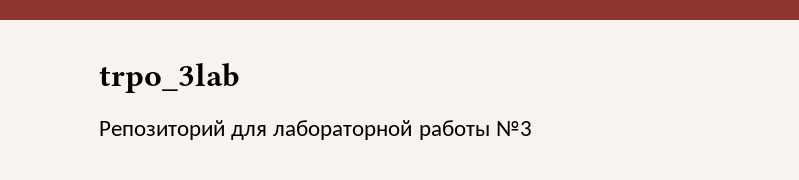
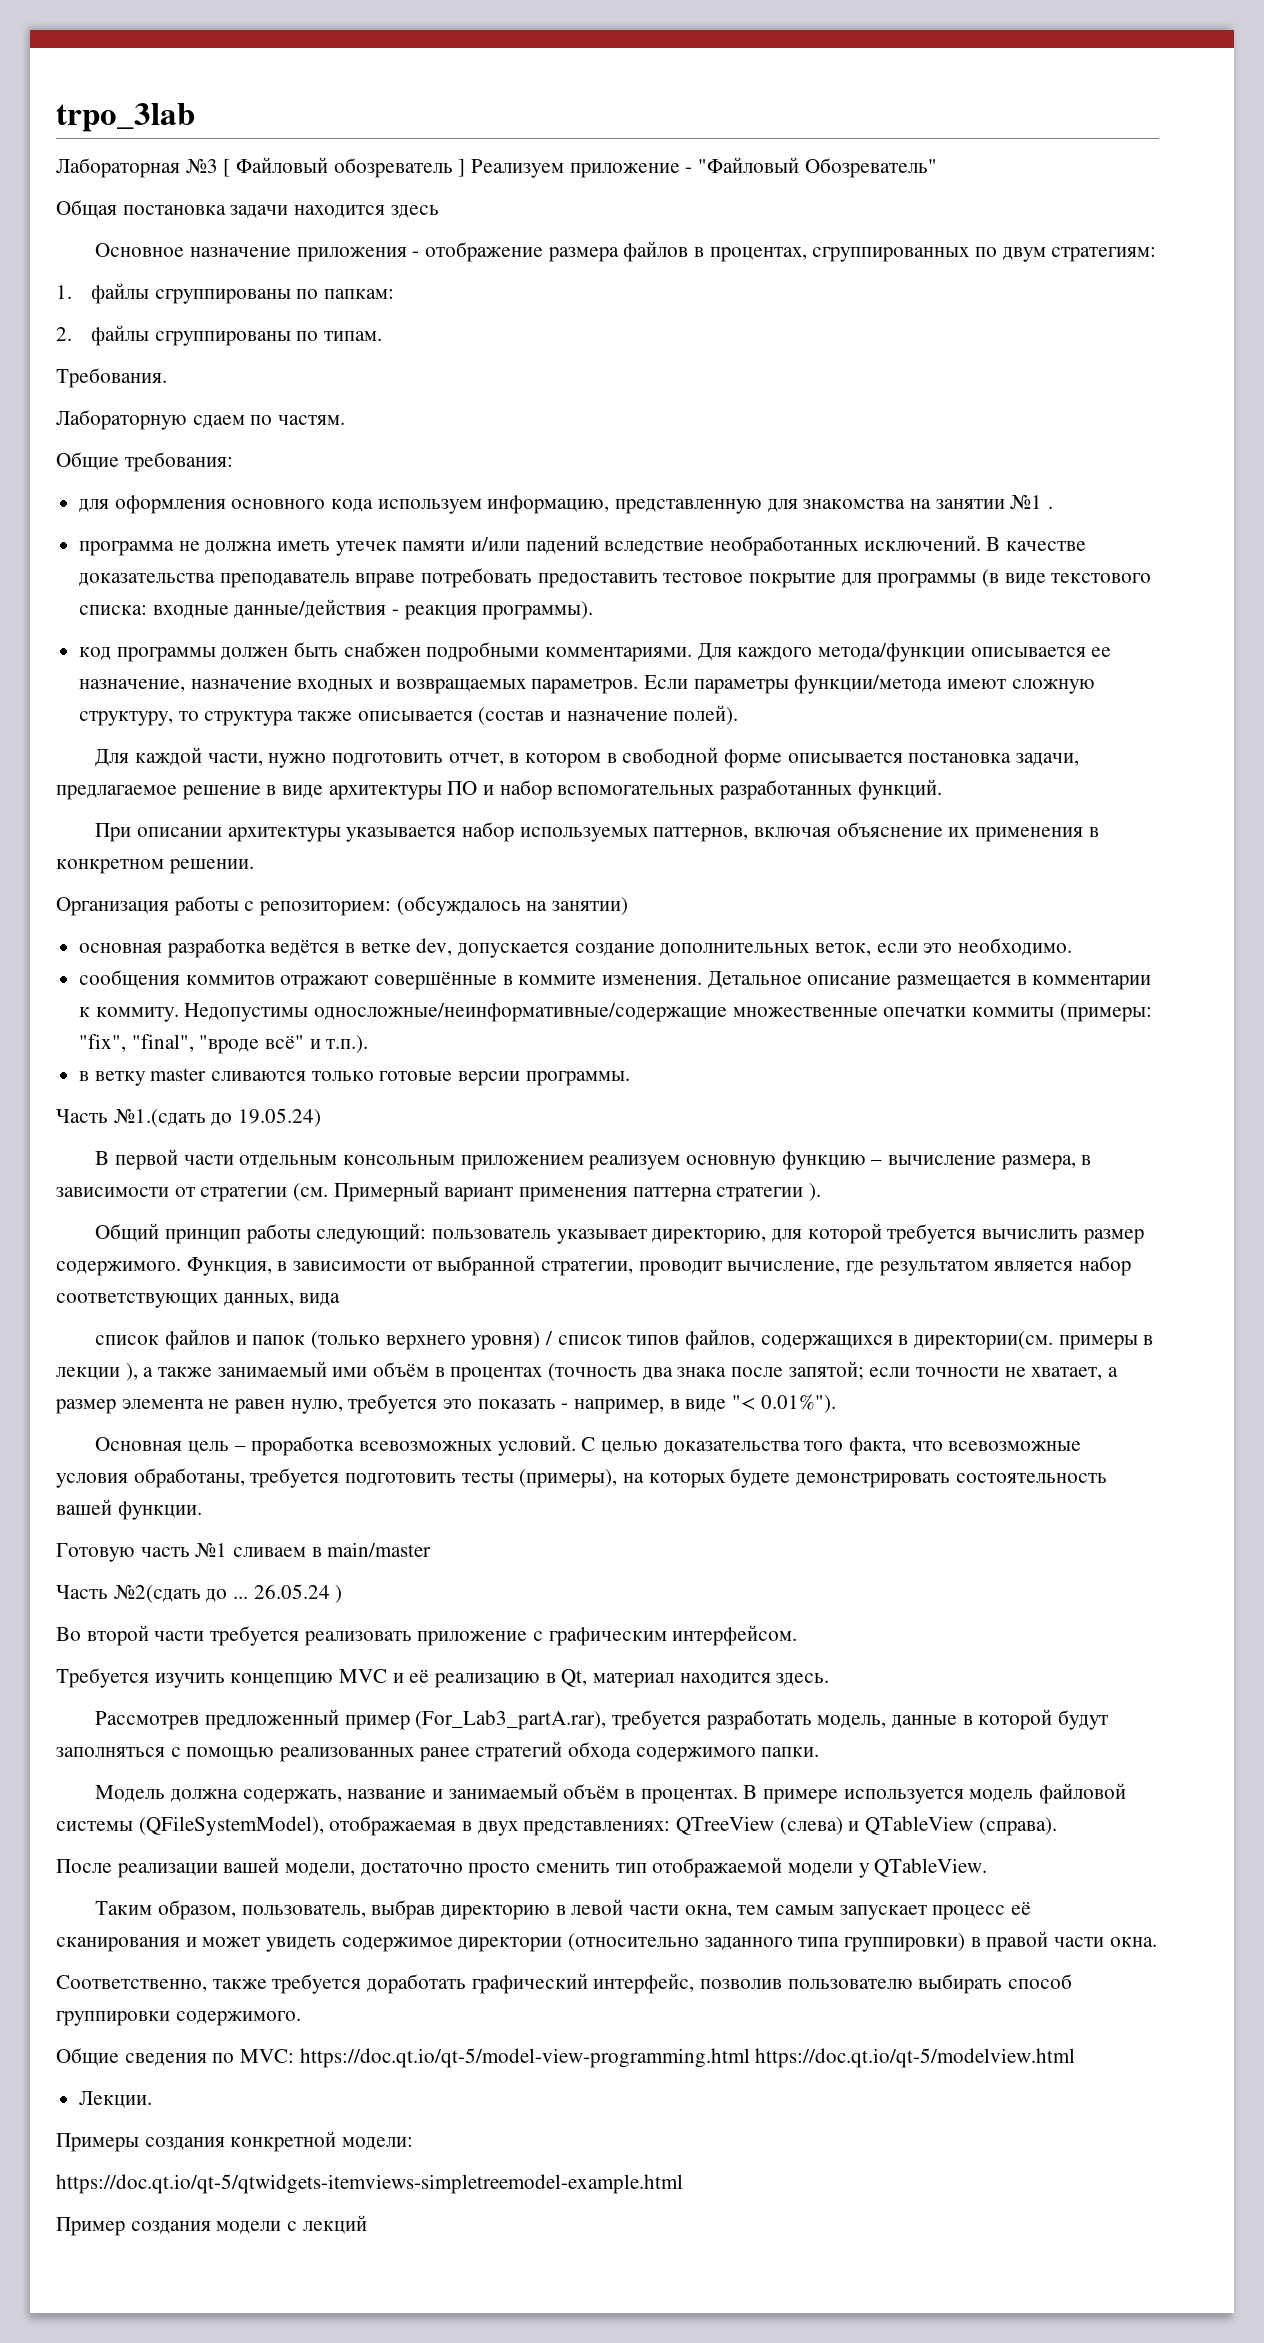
- Репозиторий для лабораторной работы №3
+ Лабораторная №3 [ Файловый обозреватель ] Реализуем приложение - "Файловый Обозреватель"
+ Общая постановка задачи находится здесь
+ Основное назначение приложения - отображение размера файлов в процентах, сгруппированных по двум стратегиям:
+ 1. файлы сгруппированы по папкам:
+ 2. файлы сгруппированы по типам.
+ Требования.
+ Лабораторную сдаем по частям.
+ Общие требования:
+ для оформления основного кода используем информацию, представленную для знакомства на занятии №1 .
+ программа не должна иметь утечек памяти и/или падений вследствие необработанных исключений. В качестве доказательства преподаватель вправе потребовать предоставить тестовое покрытие для программы (в виде текстового списка: входные данные/действия - реакция программы).
+ код программы должен быть снабжен подробными комментариями. Для каждого метода/функции описывается ее назначение, назначение входных и возвращаемых параметров. Если параметры функции/метода имеют сложную структуру, то структура также описывается (состав и назначение полей).
+ Для каждой части, нужно подготовить отчет, в котором в свободной форме описывается постановка задачи, предлагаемое решение в виде архитектуры ПО и набор вспомогательных разработанных функций.
+ При описании архитектуры указывается набор используемых паттернов, включая объяснение их применения в конкретном решении.
+ Организация работы с репозиторием: (обсуждалось на занятии)
+ основная разработка ведётся в ветке dev, допускается создание дополнительных веток, если это необходимо.
+ сообщения коммитов отражают совершённые в коммите изменения. Детальное описание размещается в комментарии к коммиту. Недопустимы односложные/неинформативные/содержащие множественные опечатки коммиты (примеры: "fix", "final", "вроде всё" и т.п.).
+ в ветку master сливаются только готовые версии программы.
+ Часть №1.(сдать до 19.05.24)
+ В первой части отдельным консольным приложением реализуем основную функцию – вычисление размера, в зависимости от стратегии (см. Примерный вариант применения паттерна стратегии ).
+ Общий принцип работы следующий: пользователь указывает директорию, для которой требуется вычислить размер содержимого. Функция, в зависимости от выбранной стратегии, проводит вычисление, где результатом является набор соответствующих данных, вида
+ список файлов и папок (только верхнего уровня) / список типов файлов, содержащихся в директории(см. примеры в лекции ), а также занимаемый ими объём в процентах (точность два знака после запятой; если точности не хватает, а размер элемента не равен нулю, требуется это показать - например, в виде "< 0.01%").
+ Основная цель – проработка всевозможных условий. С целью доказательства того факта, что всевозможные условия обработаны, требуется подготовить тесты (примеры), на которых будете демонстрировать состоятельность вашей функции.
+ Готовую часть №1 сливаем в main/master
+ Часть №2(сдать до ... 26.05.24 )
+ Во второй части требуется реализовать приложение с графическим интерфейсом.
+ Требуется изучить концепцию MVC и её реализацию в Qt, материал находится здесь.
+ Рассмотрев предложенный пример (For_Lab3_partA.rar), требуется разработать модель, данные в которой будут заполняться с помощью реализованных ранее стратегий обхода содержимого папки.
+ Модель должна содержать, название и занимаемый объём в процентах. В примере используется модель файловой системы (QFileSystemModel), отображаемая в двух представлениях: QTreeView (слева) и QTableView (справа).
+ После реализации вашей модели, достаточно просто сменить тип отображаемой модели у QTableView.
+ Таким образом, пользователь, выбрав директорию в левой части окна, тем самым запускает процесс её сканирования и может увидеть содержимое директории (относительно заданного типа группировки) в правой части окна.
+ Соответственно, также требуется доработать графический интерфейс, позволив пользователю выбирать способ группировки содержимого.
+ Общие сведения по MVC: https://doc.qt.io/qt-5/model-view-programming.html https://doc.qt.io/qt-5/modelview.html
+ Лекции.
+ Примеры создания конкретной модели:
+ https://doc.qt.io/qt-5/qtwidgets-itemviews-simpletreemodel-example.html
+ Пример создания модели с лекций

